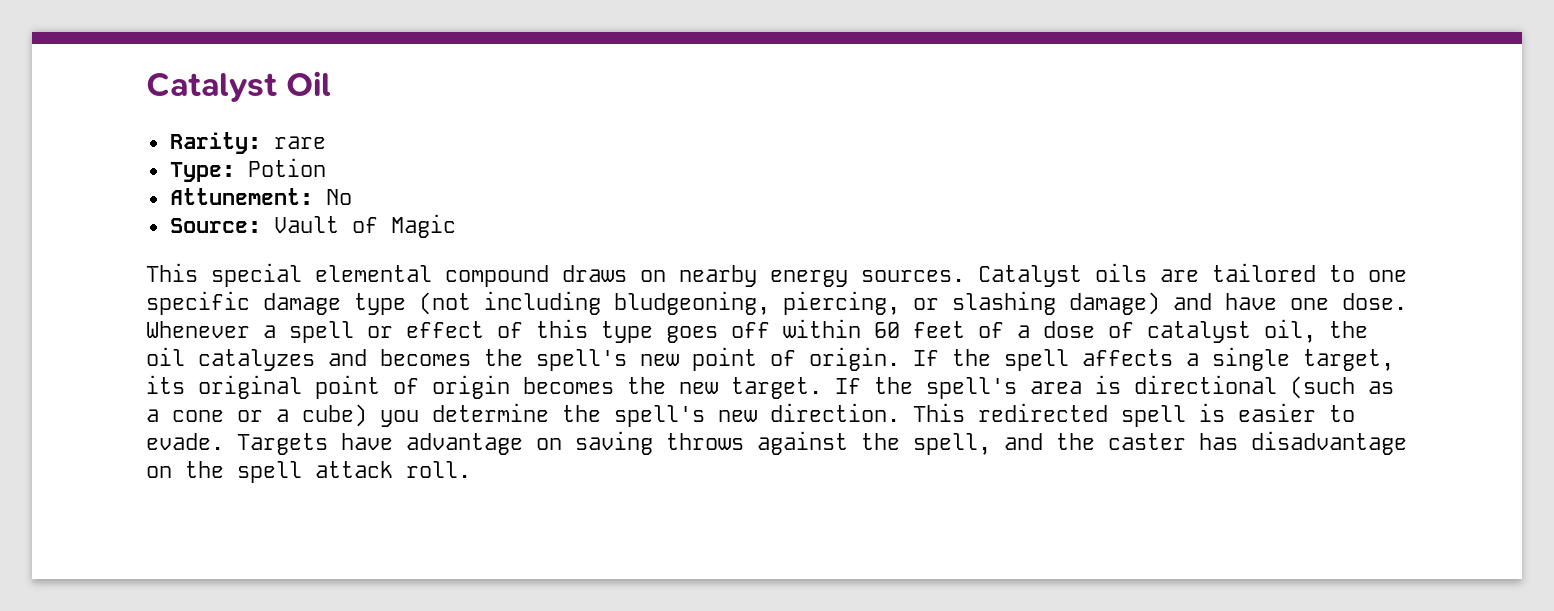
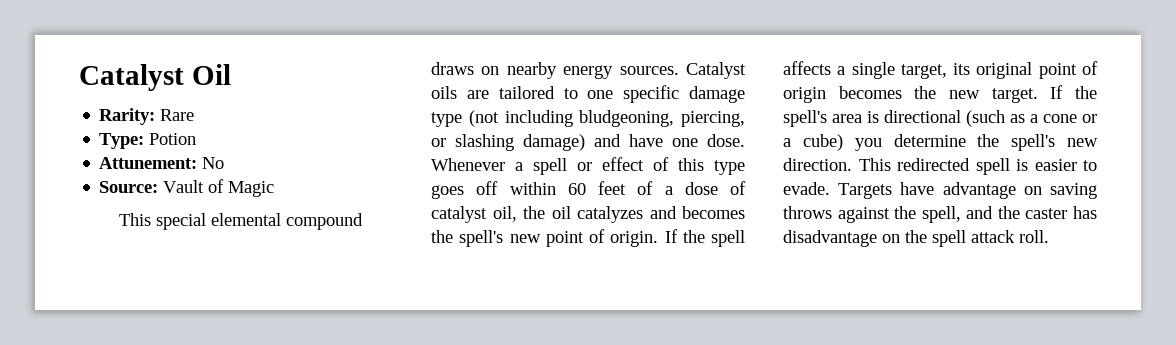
- Rarity: rare
+ Rarity: Rare

